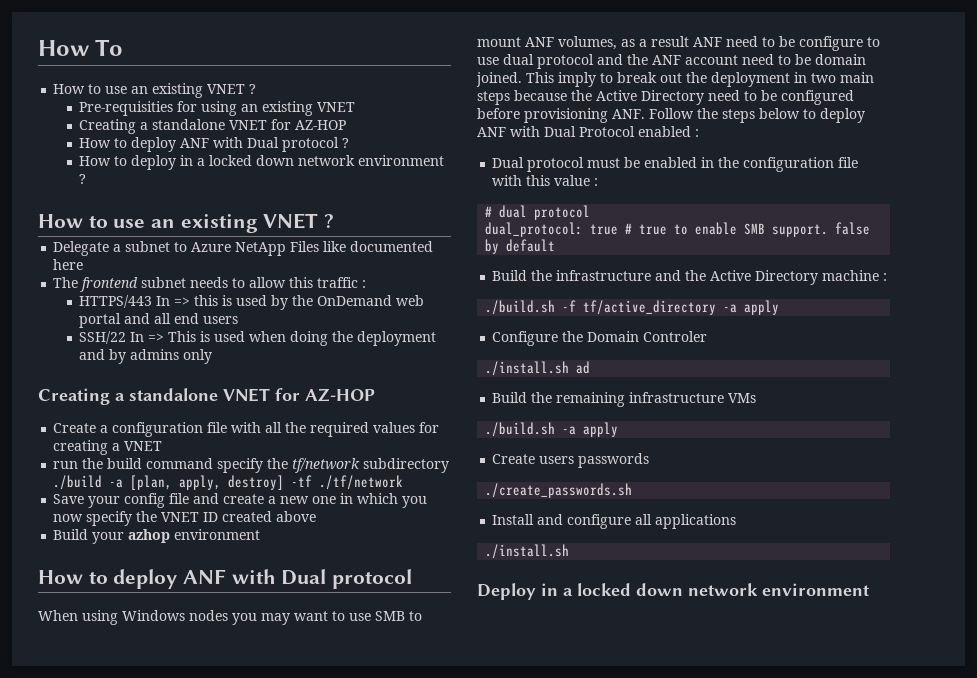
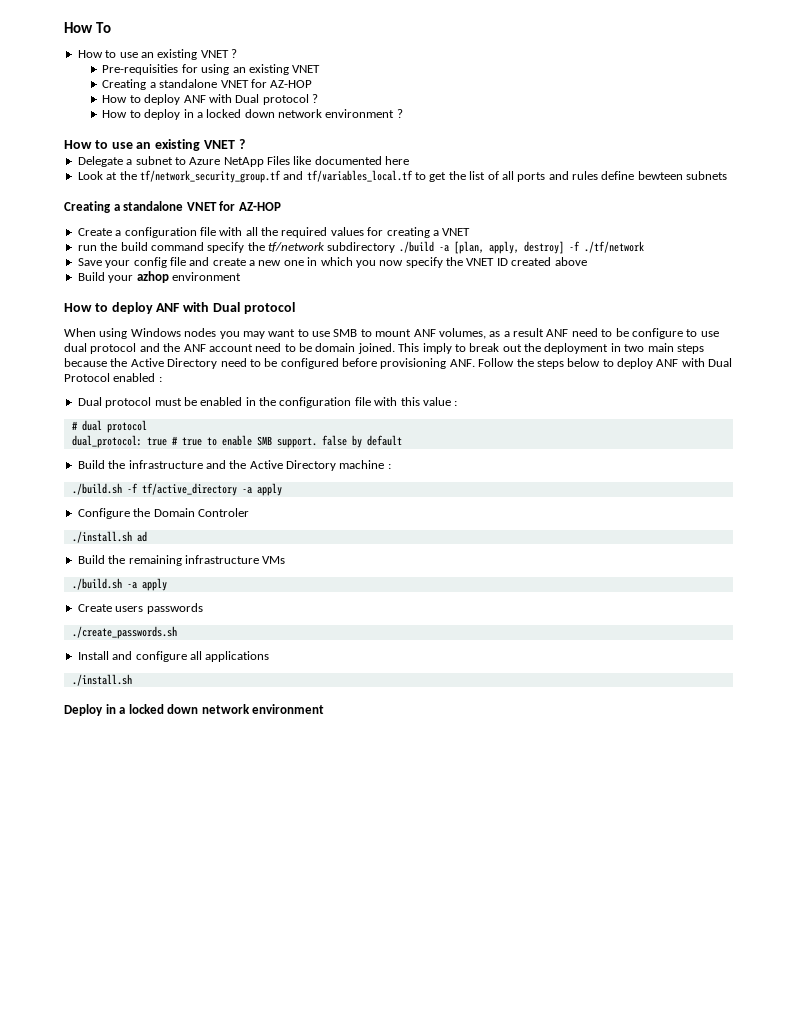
- The frontend subnet needs to allow this traffic :
- HTTPS/443 In => this is used by the OnDemand web portal and all end users
- SSH/22 In => This is used when doing the deployment and by admins only
+ Look at the tf/network_security_group.tf and tf/variables_local.tf to get the list of all ports and rules define bewteen subnets
- run the build command specify the tf/network subdirectory ./build -a [plan, apply, destroy] -tf ./tf/network
+ run the build command specify the tf/network subdirectory ./build -a [plan, apply, destroy] -f ./tf/network

